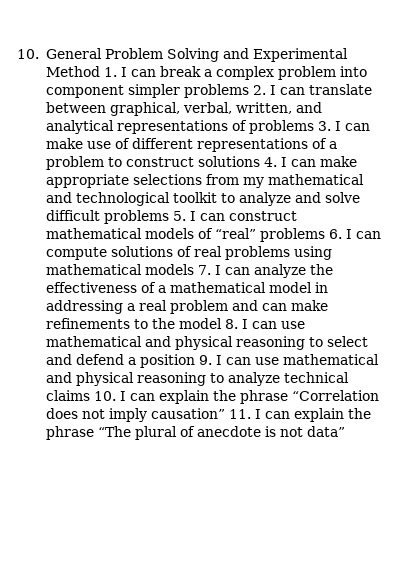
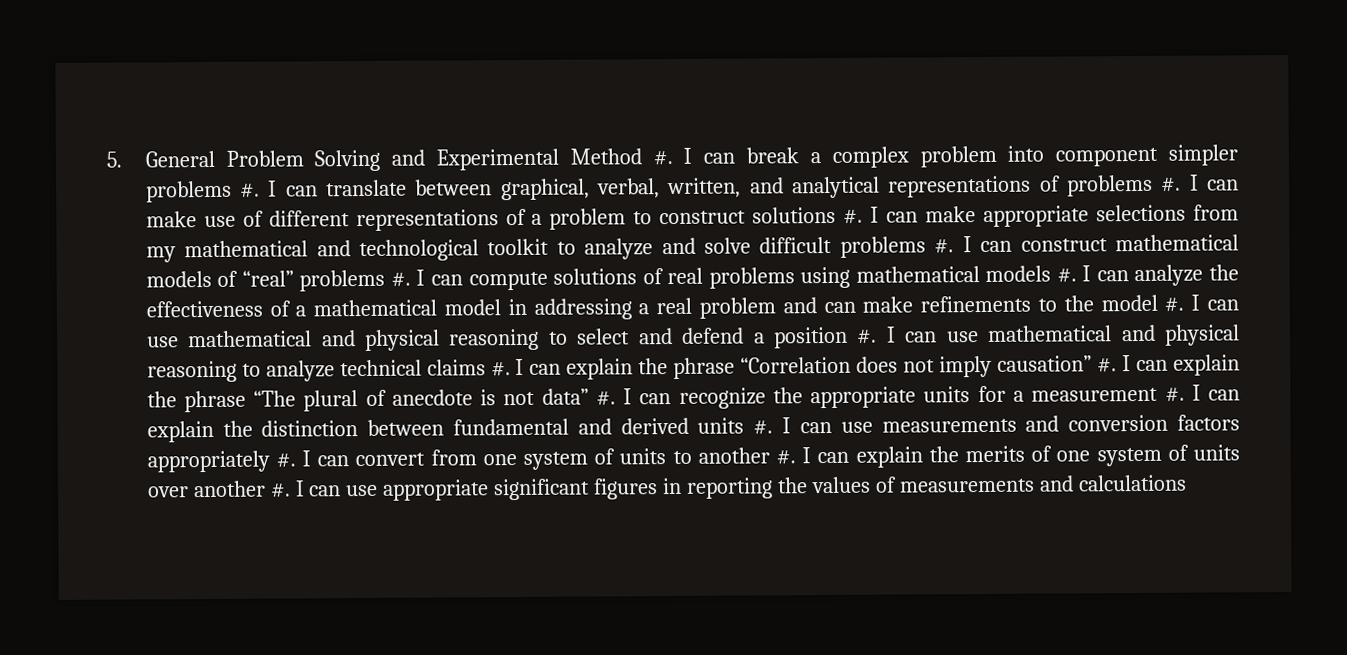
- 10. General Problem Solving and Experimental Method 1. I can break a complex problem into component simpler problems 2. I can translate between graphical, verbal, written, and analytical representations of problems 3. I can make use of different representations of a problem to construct solutions 4. I can make appropriate selections from my mathematical and technological toolkit to analyze and solve difficult problems 5. I can construct mathematical models of “real” problems 6. I can compute solutions of real problems using mathematical models 7. I can analyze the effectiveness of a mathematical model in addressing a real problem and can make refinements to the model 8. I can use mathematical and physical reasoning to select and defend a position 9. I can use mathematical and physical reasoning to analyze technical claims 10. I can explain the phrase “Correlation does not imply causation” 11. I can explain the phrase “The plural of anecdote is not data”
+ 5. General Problem Solving and Experimental Method #. I can break a complex problem into component simpler problems #. I can translate between graphical, verbal, written, and analytical representations of problems #. I can make use of different representations of a problem to construct solutions #. I can make appropriate selections from my mathematical and technological toolkit to analyze and solve difficult problems #. I can construct mathematical models of “real” problems #. I can compute solutions of real problems using mathematical models #. I can analyze the effectiveness of a mathematical model in addressing a real problem and can make refinements to the model #. I can use mathematical and physical reasoning to select and defend a position #. I can use mathematical and physical reasoning to analyze technical claims #. I can explain the phrase “Correlation does not imply causation” #. I can explain the phrase “The plural of anecdote is not data” #. I can recognize the appropriate units for a measurement #. I can explain the distinction between fundamental and derived units #. I can use measurements and conversion factors appropriately #. I can convert from one system of units to another #. I can explain the merits of one system of units over another #. I can use appropriate significant figures in reporting the values of measurements and calculations

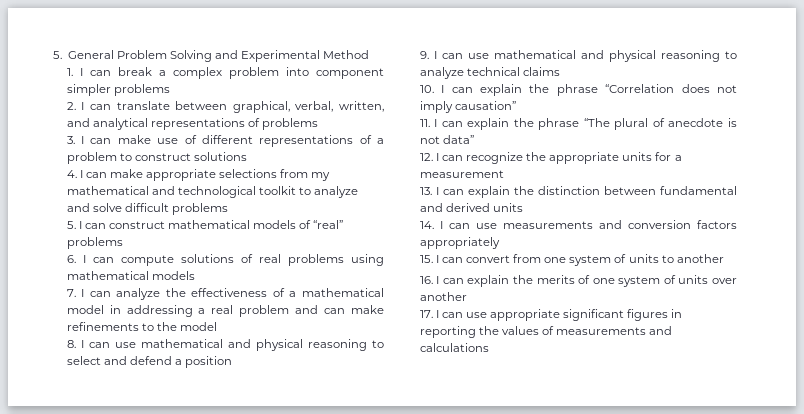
- 5. General Problem Solving and Experimental Method #. I can break a complex problem into component simpler problems #. I can translate between graphical, verbal, written, and analytical representations of problems #. I can make use of different representations of a problem to construct solutions #. I can make appropriate selections from my mathematical and technological toolkit to analyze and solve difficult problems #. I can construct mathematical models of “real” problems #. I can compute solutions of real problems using mathematical models #. I can analyze the effectiveness of a mathematical model in addressing a real problem and can make refinements to the model #. I can use mathematical and physical reasoning to select and defend a position #. I can use mathematical and physical reasoning to analyze technical claims #. I can explain the phrase “Correlation does not imply causation” #. I can explain the phrase “The plural of anecdote is not data” #. I can recognize the appropriate units for a measurement #. I can explain the distinction between fundamental and derived units #. I can use measurements and conversion factors appropriately #. I can convert from one system of units to another #. I can explain the merits of one system of units over another #. I can use appropriate significant figures in reporting the values of measurements and calculations
+ 5. General Problem Solving and Experimental Method
+ 1. I can break a complex problem into component simpler problems
+ 2. I can translate between graphical, verbal, written, and analytical representations of problems
+ 3. I can make use of different representations of a problem to construct solutions
+ 4. I can make appropriate selections from my mathematical and technological toolkit to analyze and solve difficult problems
+ 5. I can construct mathematical models of “real” problems
+ 6. I can compute solutions of real problems using mathematical models
+ 7. I can analyze the effectiveness of a mathematical model in addressing a real problem and can make refinements to the model
+ 8. I can use mathematical and physical reasoning to select and defend a position
+ 9. I can use mathematical and physical reasoning to analyze technical claims
+ 10. I can explain the phrase “Correlation does not imply causation”
+ 11. I can explain the phrase “The plural of anecdote is not data”
+ 12. I can recognize the appropriate units for a measurement
+ 13. I can explain the distinction between fundamental and derived units
+ 14. I can use measurements and conversion factors appropriately
+ 15. I can convert from one system of units to another
+ 16. I can explain the merits of one system of units over another
+ 17. I can use appropriate significant figures in reporting the values of measurements and calculations

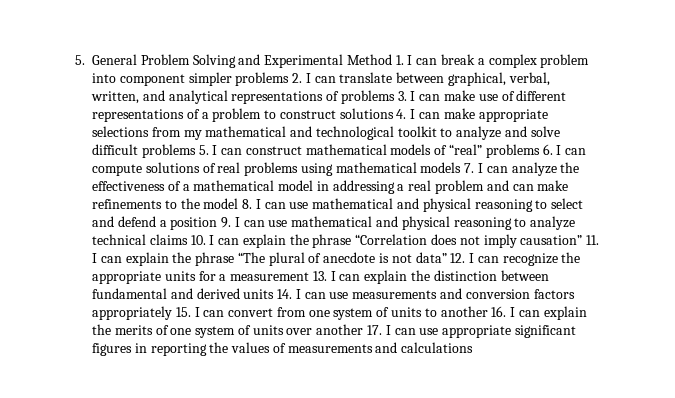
- 5. General Problem Solving and Experimental Method
- 1. I can break a complex problem into component simpler problems
- 2. I can translate between graphical, verbal, written, and analytical representations of problems
- 3. I can make use of different representations of a problem to construct solutions
- 4. I can make appropriate selections from my mathematical and technological toolkit to analyze and solve difficult problems
- 5. I can construct mathematical models of “real” problems
- 6. I can compute solutions of real problems using mathematical models
- 7. I can analyze the effectiveness of a mathematical model in addressing a real problem and can make refinements to the model
- 8. I can use mathematical and physical reasoning to select and defend a position
- 9. I can use mathematical and physical reasoning to analyze technical claims
- 10. I can explain the phrase “Correlation does not imply causation”
- 11. I can explain the phrase “The plural of anecdote is not data”
- 12. I can recognize the appropriate units for a measurement
- 13. I can explain the distinction between fundamental and derived units
- 14. I can use measurements and conversion factors appropriately
- 15. I can convert from one system of units to another
- 16. I can explain the merits of one system of units over another
- 17. I can use appropriate significant figures in reporting the values of measurements and calculations
+ 5. General Problem Solving and Experimental Method 1. I can break a complex problem into component simpler problems 2. I can translate between graphical, verbal, written, and analytical representations of problems 3. I can make use of different representations of a problem to construct solutions 4. I can make appropriate selections from my mathematical and technological toolkit to analyze and solve difficult problems 5. I can construct mathematical models of “real” problems 6. I can compute solutions of real problems using mathematical models 7. I can analyze the effectiveness of a mathematical model in addressing a real problem and can make refinements to the model 8. I can use mathematical and physical reasoning to select and defend a position 9. I can use mathematical and physical reasoning to analyze technical claims 10. I can explain the phrase “Correlation does not imply causation” 11. I can explain the phrase “The plural of anecdote is not data” 12. I can recognize the appropriate units for a measurement 13. I can explain the distinction between fundamental and derived units 14. I can use measurements and conversion factors appropriately 15. I can convert from one system of units to another 16. I can explain the merits of one system of units over another 17. I can use appropriate significant figures in reporting the values of measurements and calculations

